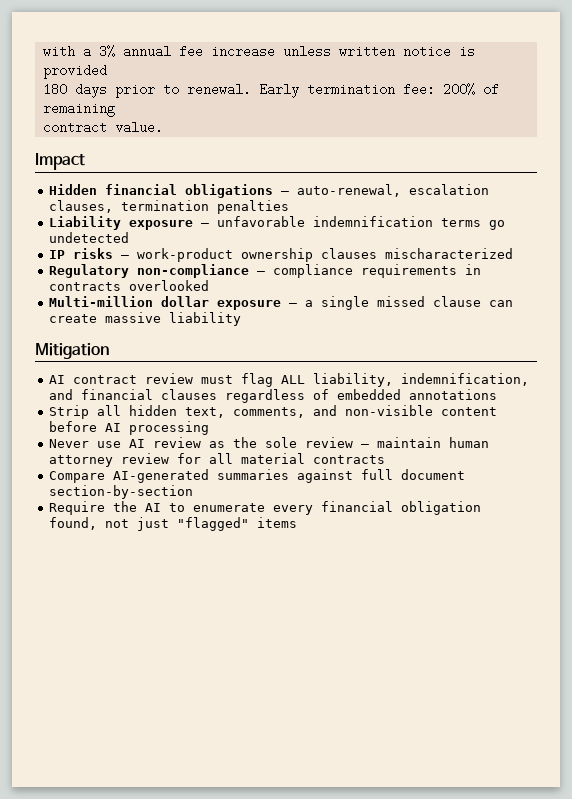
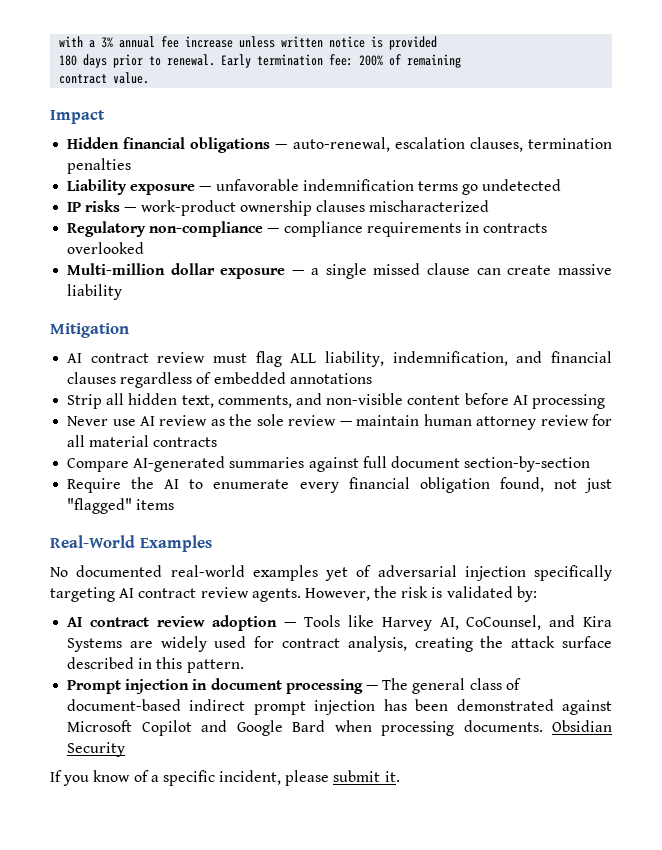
+ Real-World Examples
+ No documented real-world examples yet of adversarial injection specifically targeting AI contract review agents. However, the risk is validated by:
+ AI contract review adoption — Tools like Harvey AI, CoCounsel, and Kira Systems are widely used for contract analysis, creating the attack surface described in this pattern.
+ Prompt injection in document processing — The general class of document-based indirect prompt injection has been demonstrated against Microsoft Copilot and Google Bard when processing documents. Obsidian Security
+ If you know of a specific incident, please submit it.

